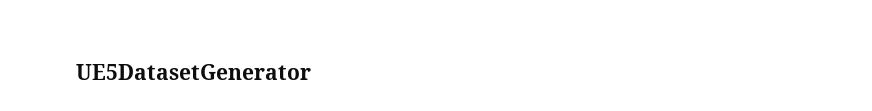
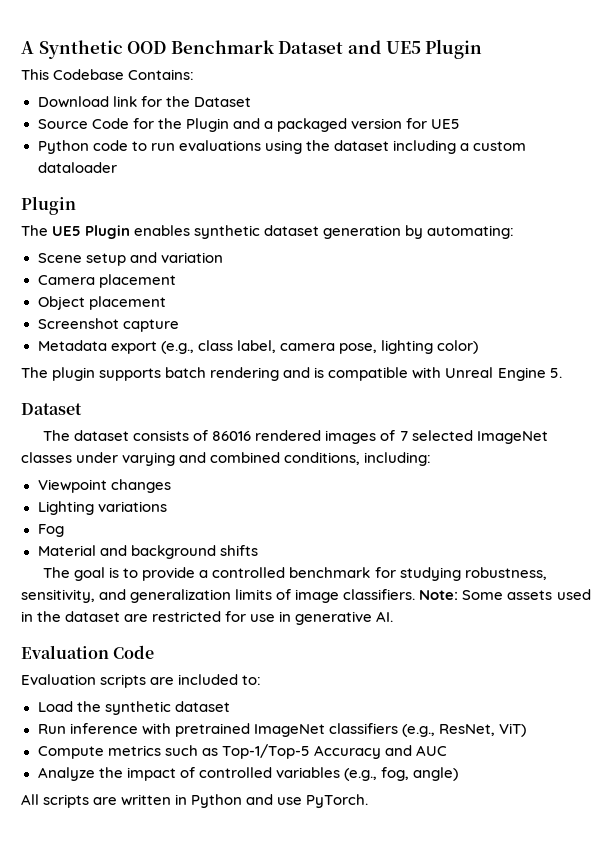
- UE5DatasetGenerator
+ A Synthetic OOD Benchmark Dataset and UE5 Plugin
+ This Codebase Contains:
+ Download link for the Dataset
+ Source Code for the Plugin and a packaged version for UE5
+ Python code to run evaluations using the dataset including a custom dataloader
+ Plugin
+ The UE5 Plugin enables synthetic dataset generation by automating:
+ Scene setup and variation
+ Camera placement
+ Object placement
+ Screenshot capture
+ Metadata export (e.g., class label, camera pose, lighting color)
+ The plugin supports batch rendering and is compatible with Unreal Engine 5.
+ Dataset
+ The dataset consists of 86016 rendered images of 7 selected ImageNet classes under varying and combined conditions, including:
+ Viewpoint changes
+ Lighting variations
+ Fog
+ Material and background shifts
+ The goal is to provide a controlled benchmark for studying robustness, sensitivity, and generalization limits of image classifiers. Note: Some assets used in the dataset are restricted for use in generative AI.
+ Evaluation Code
+ Evaluation scripts are included to:
+ Load the synthetic dataset
+ Run inference with pretrained ImageNet classifiers (e.g., ResNet, ViT)
+ Compute metrics such as Top-1/Top-5 Accuracy and AUC
+ Analyze the impact of controlled variables (e.g., fog, angle)
+ All scripts are written in Python and use PyTorch.

